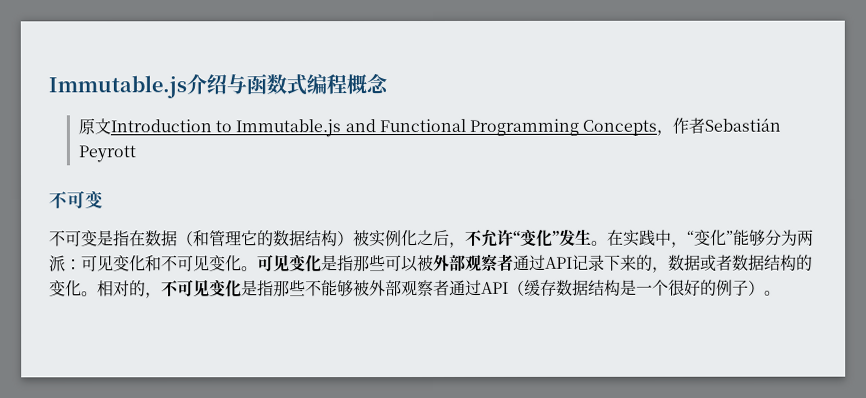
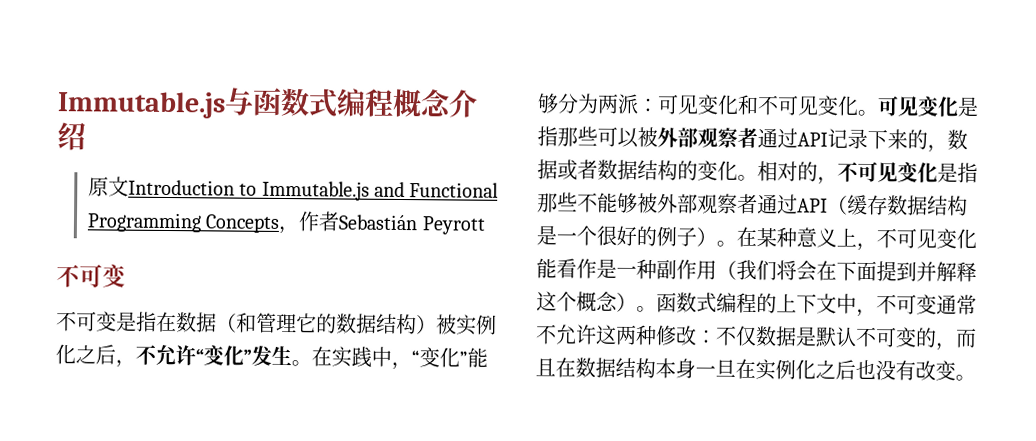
- Immutable.js介绍与函数式编程概念
+ Immutable.js与函数式编程概念介绍
+ 在某种意义上，不可见变化能看作是一种副作用（我们将会在下面提到并解释这个概念）。函数式编程的上下文中，不可变通常不允许这两种修改：不仅数据是默认不可变的，而且在数据结构本身一旦在实例化之后也没有改变。

